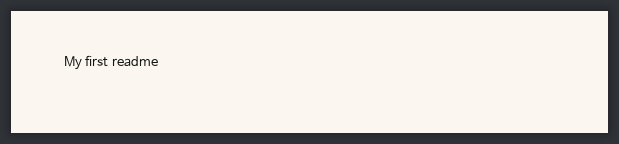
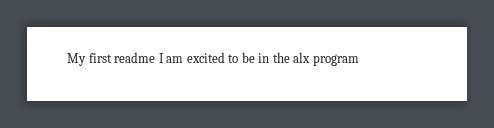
- My first readme
+ My first readme I am excited to be in the alx program

